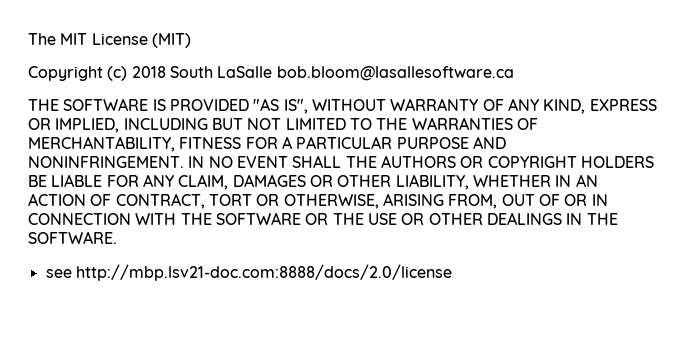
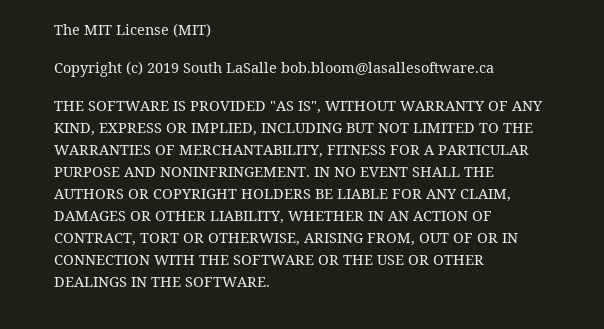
- Copyright (c) 2018 South LaSalle bob.bloom@lasallesoftware.ca
+ Copyright (c) 2019 South LaSalle bob.bloom@lasallesoftware.ca
- see http://mbp.lsv21-doc.com:8888/docs/2.0/license

